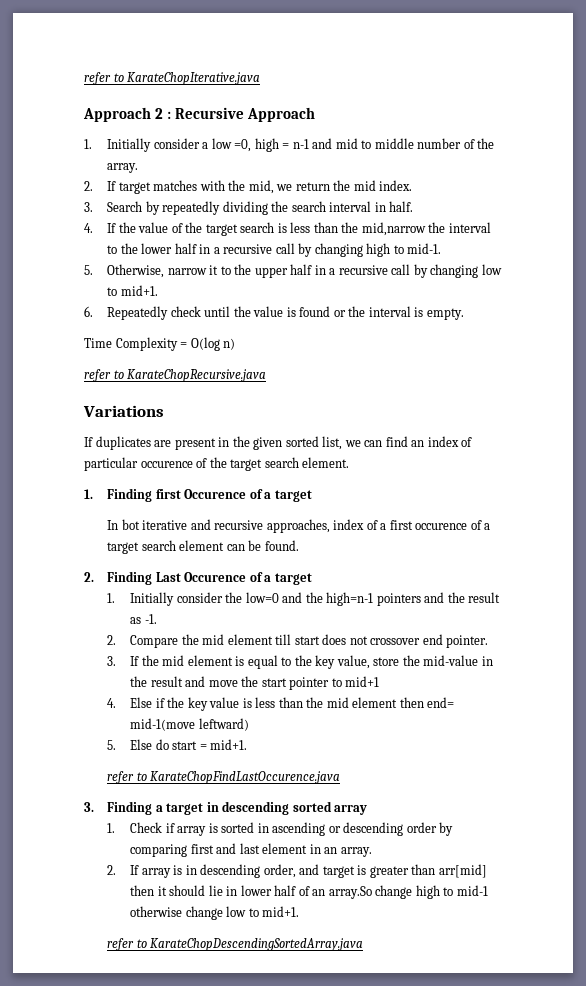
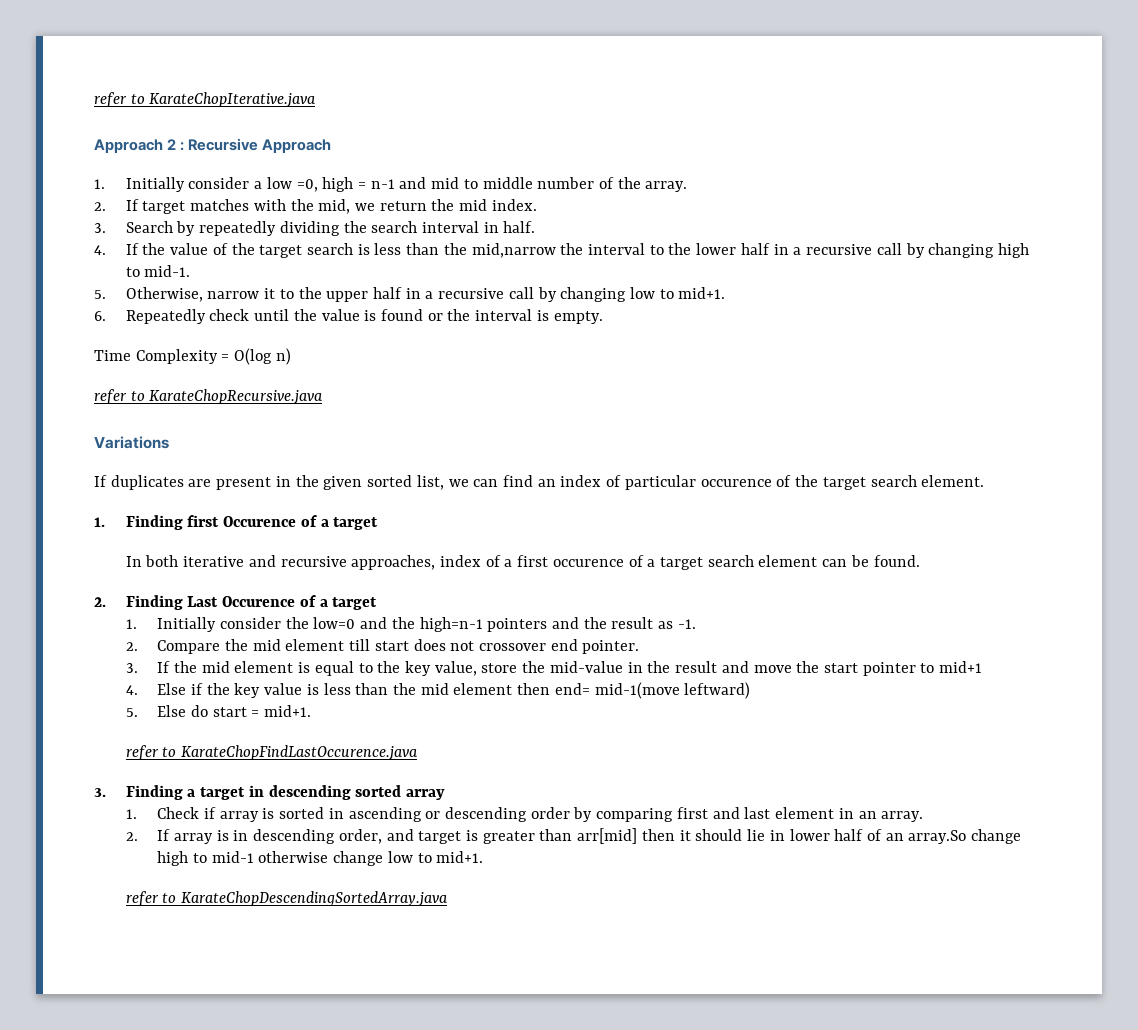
- In bot iterative and recursive approaches, index of a first occurence of a target search element can be found.
+ In both iterative and recursive approaches, index of a first occurence of a target search element can be found.

